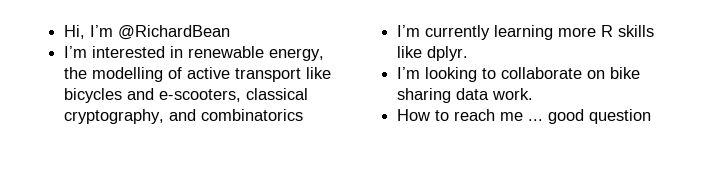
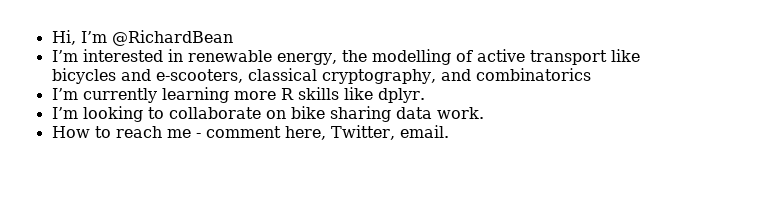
- How to reach me ... good question
+ How to reach me - comment here, Twitter, email.

